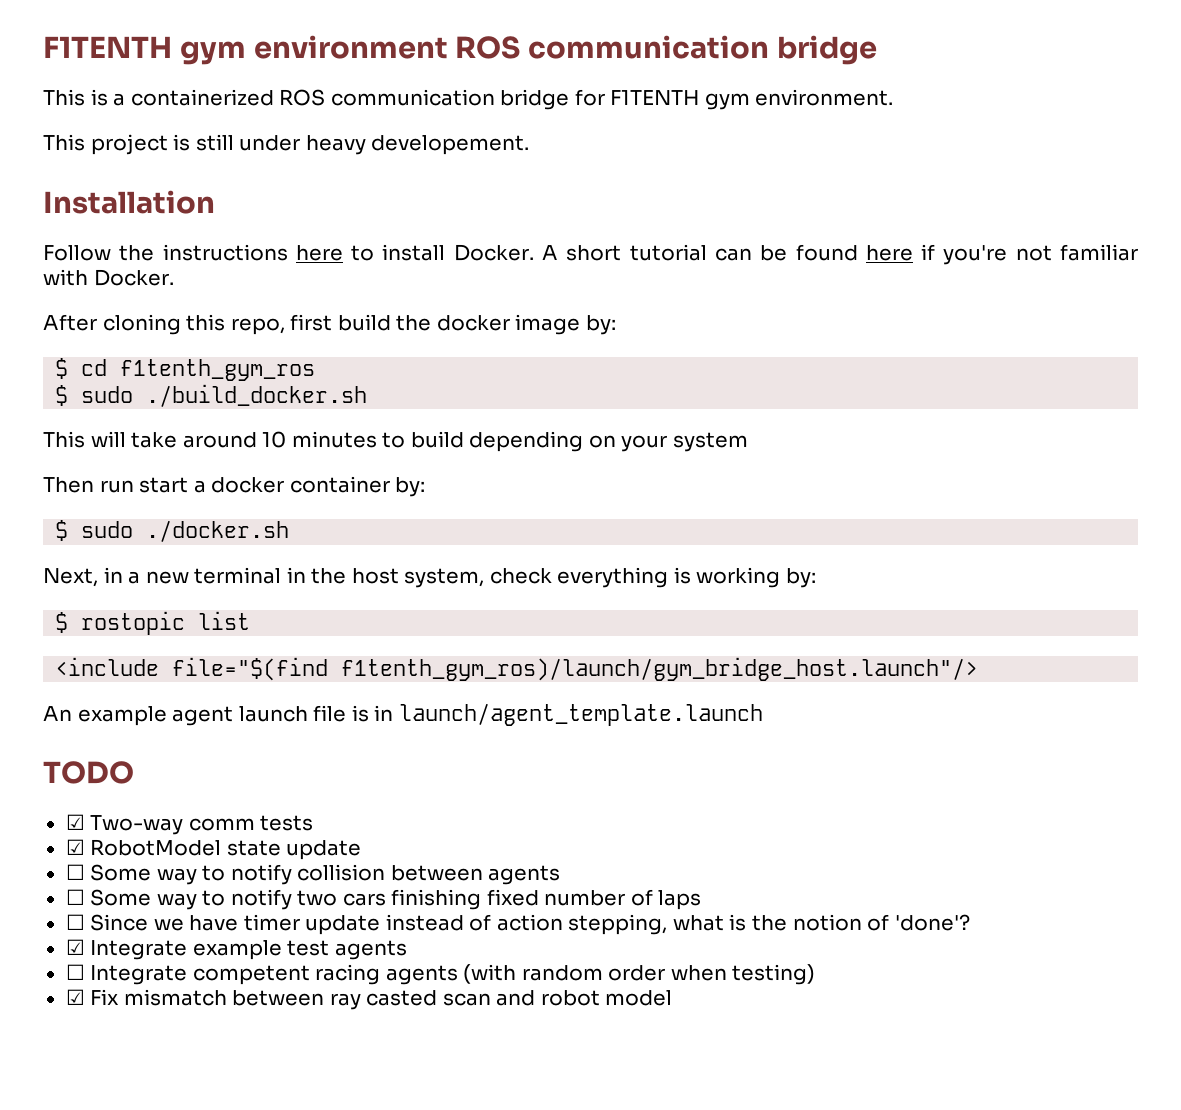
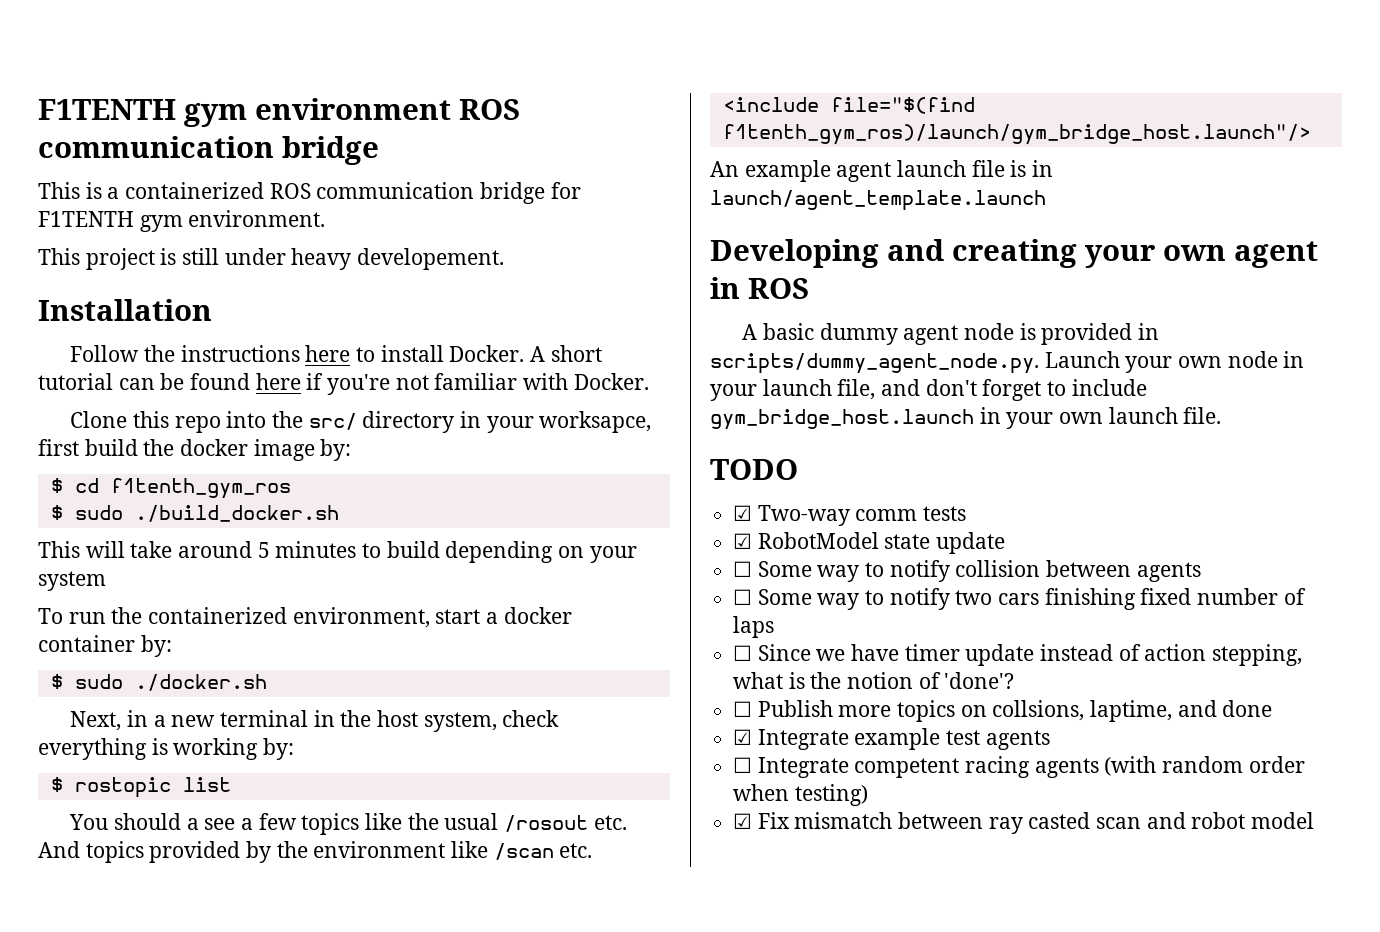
- After cloning this repo, first build the docker image by:
+ Clone this repo into the src/ directory in your worksapce, first build the docker image by:
- This will take around 10 minutes to build depending on your system
+ This will take around 5 minutes to build depending on your system
- Then run start a docker container by:
+ To run the containerized environment, start a docker container by:
+ You should a see a few topics like the usual /rosout etc. And topics provided by the environment like /scan etc.
+ Developing and creating your own agent in ROS
+ A basic dummy agent node is provided in scripts/dummy_agent_node.py. Launch your own node in your launch file, and don't forget to include gym_bridge_host.launch in your own launch file.
+ ☐ Publish more topics on collsions, laptime, and done

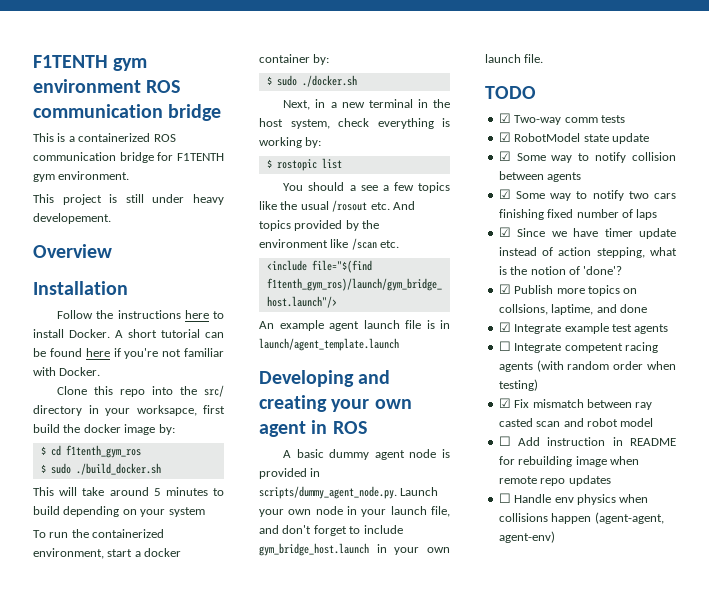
+ Overview
- ☐ Some way to notify collision between agents
+ ☑ Some way to notify collision between agents
- ☐ Some way to notify two cars finishing fixed number of laps
+ ☑ Some way to notify two cars finishing fixed number of laps
- ☐ Since we have timer update instead of action stepping, what is the notion of 'done'?
+ ☑ Since we have timer update instead of action stepping, what is the notion of 'done'?
- ☐ Publish more topics on collsions, laptime, and done
+ ☑ Publish more topics on collsions, laptime, and done
+ ☐ Add instruction in README for rebuilding image when remote repo updates
+ ☐ Handle env physics when collisions happen (agent-agent, agent-env)

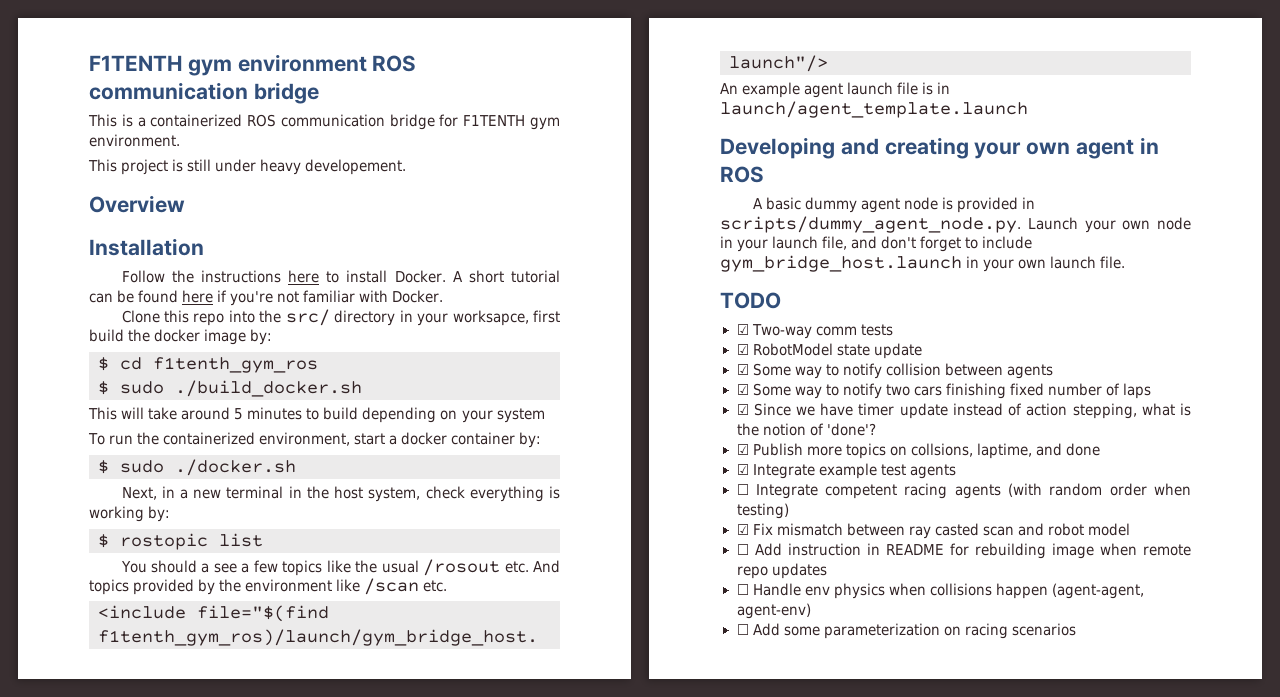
+ ☐ Add some parameterization on racing scenarios

